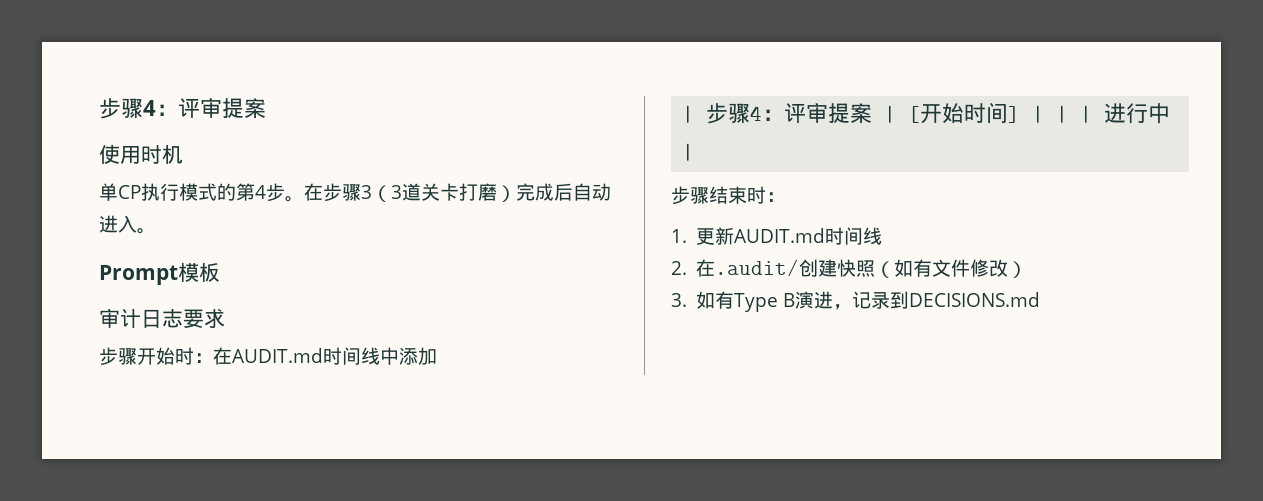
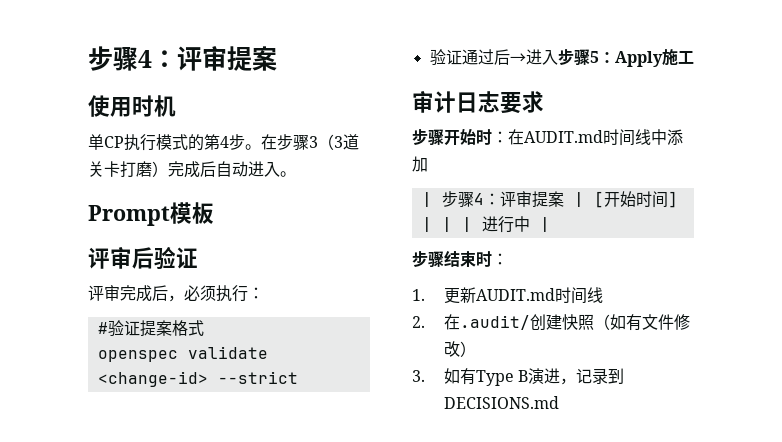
+ 评审后验证
+ 评审完成后，必须执行：
+ #验证提案格式
+ openspec validate <change-id> --strict
+ 验证通过后→进入步骤5：Apply施工

